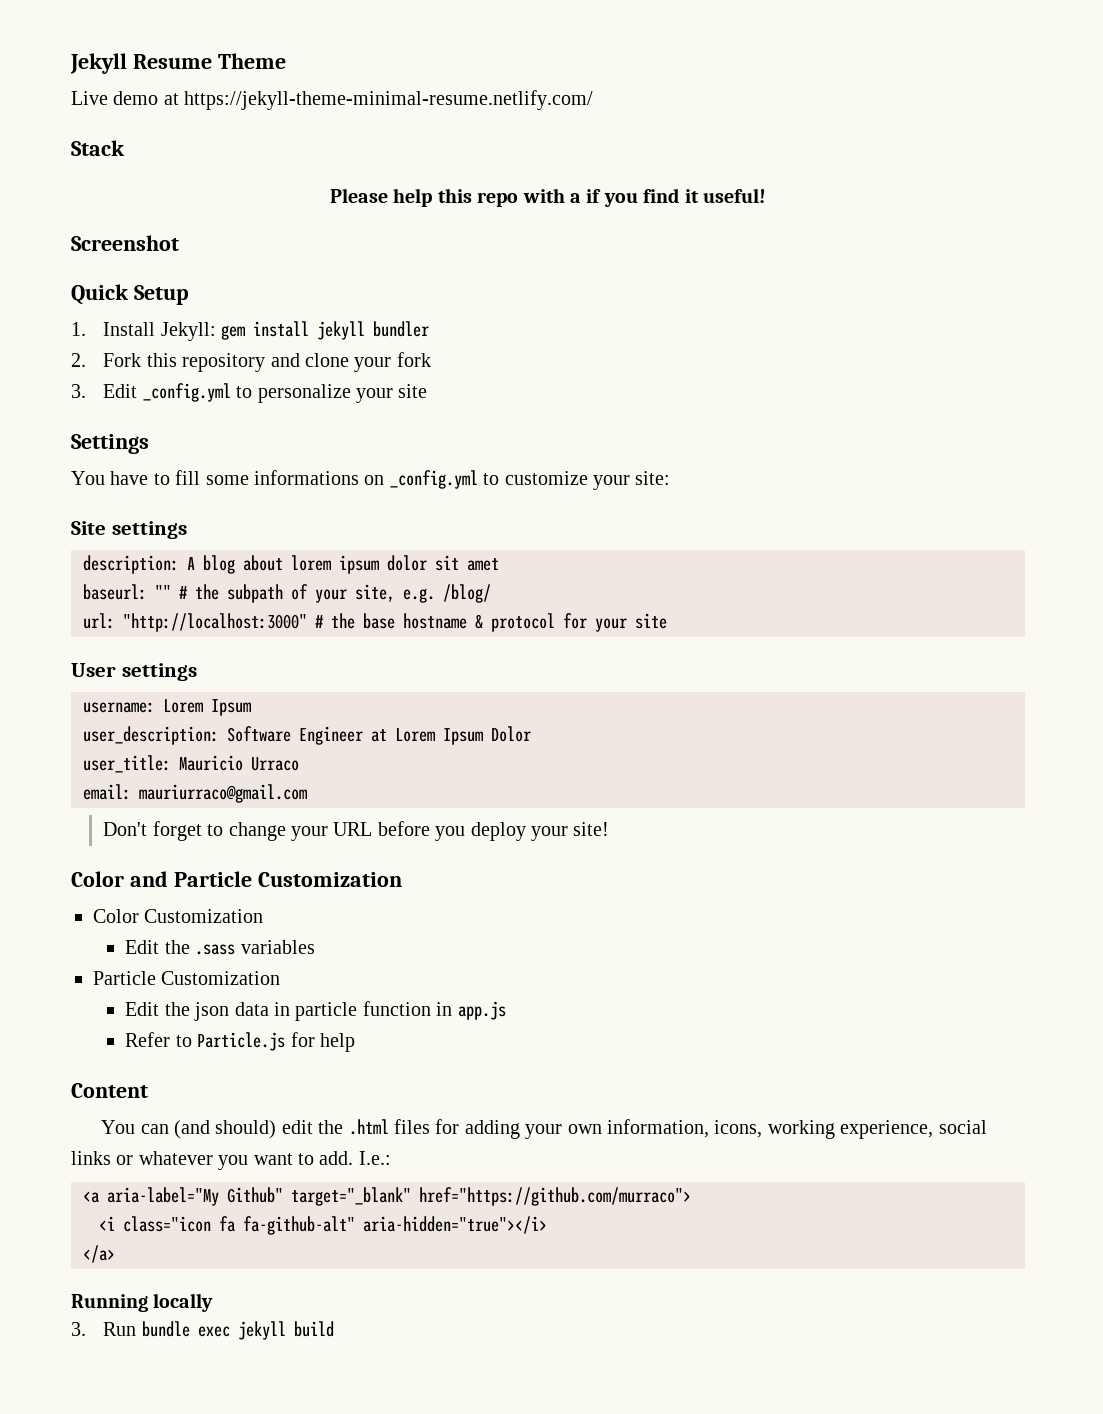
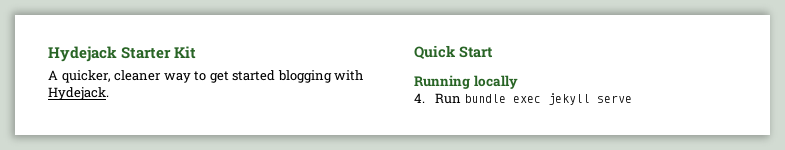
- Jekyll Resume Theme
- Live demo at https://jekyll-theme-minimal-resume.netlify.com/
- Stack
- Please help this repo with a if you find it useful!
- Screenshot
- Quick Setup
- 1. Install Jekyll: gem install jekyll bundler
- 2. Fork this repository and clone your fork
- 3. Edit _config.yml to personalize your site
- Settings
- You have to fill some informations on _config.yml to customize your site:
- Site settings
- description: A blog about lorem ipsum dolor sit amet
- baseurl: "" # the subpath of your site, e.g. /blog/
- url: "http://localhost:3000" # the base hostname & protocol for your site
- User settings
- username: Lorem Ipsum
- user_description: Software Engineer at Lorem Ipsum Dolor
- user_title: Mauricio Urraco
- email: mauriurraco@gmail.com
- Don't forget to change your URL before you deploy your site!
- Color and Particle Customization
- Color Customization
- Edit the .sass variables
- Particle Customization
- Edit the json data in particle function in app.js
- Refer to Particle.js for help
- Content
- You can (and should) edit the .html files for adding your own information, icons, working experience, social links or whatever you want to add. I.e.:
- <a aria-label="My Github" target="_blank" href="https://github.com/murraco">
- <i class="icon fa fa-github-alt" aria-hidden="true"></i>
- </a>
+ Hydejack Starter Kit
+ A quicker, cleaner way to get started blogging with Hydejack.
+ Quick Start
- 3. Run bundle exec jekyll build
+ 4. Run bundle exec jekyll serve

